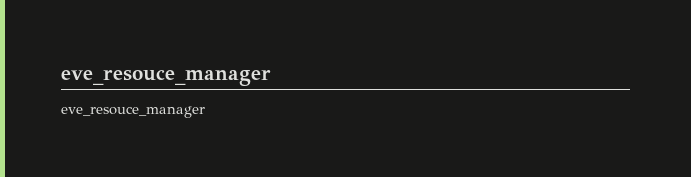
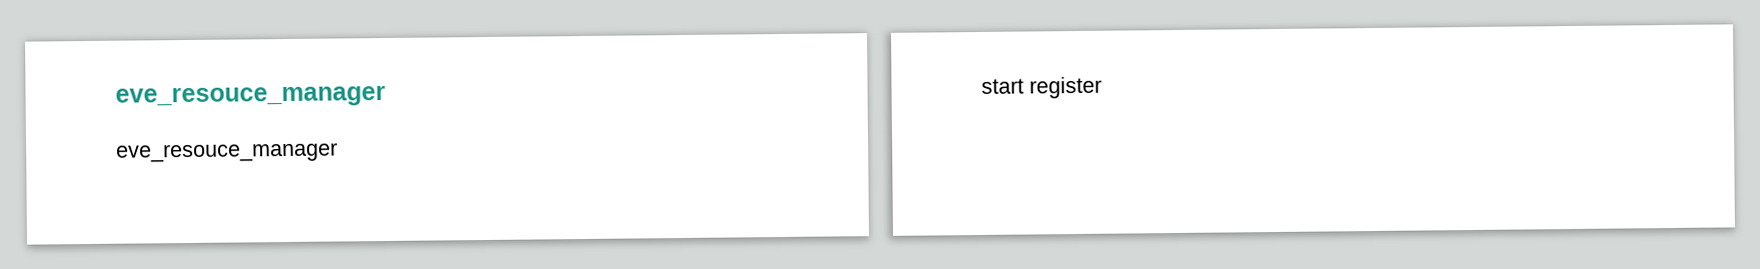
+ start register

